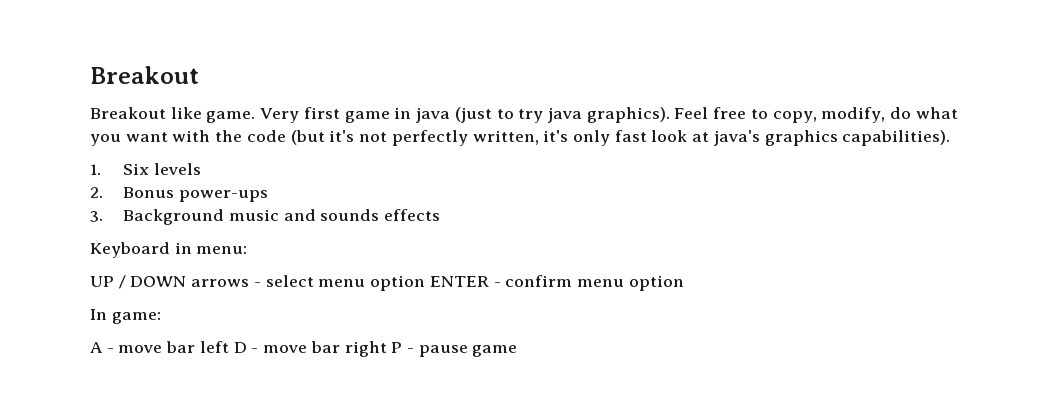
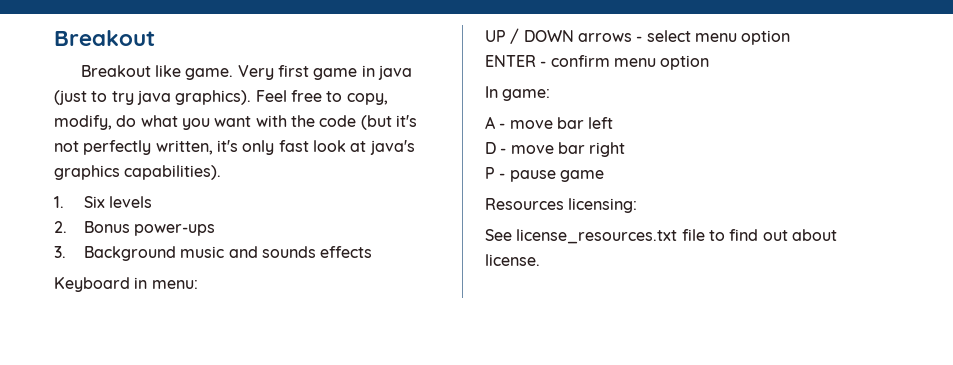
- UP / DOWN arrows - select menu option ENTER - confirm menu option
+ UP / DOWN arrows - select menu option
+ ENTER - confirm menu option
- A - move bar left D - move bar right P - pause game
+ A - move bar left
+ D - move bar right
+ P - pause game
+ Resources licensing:
+ See license_resources.txt file to find out about license.

